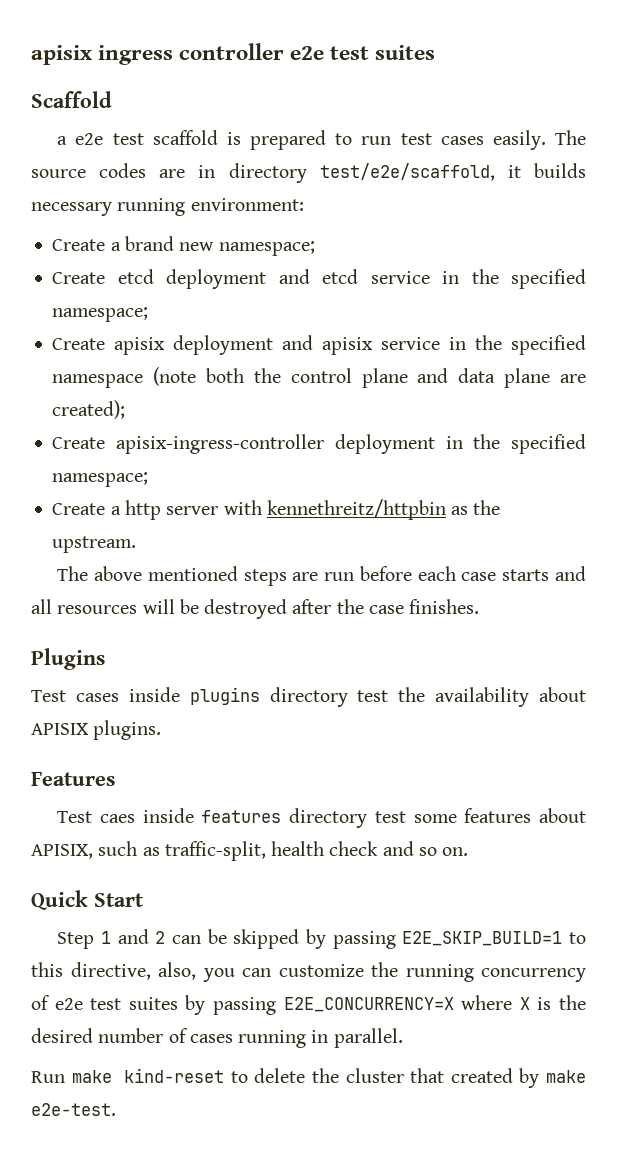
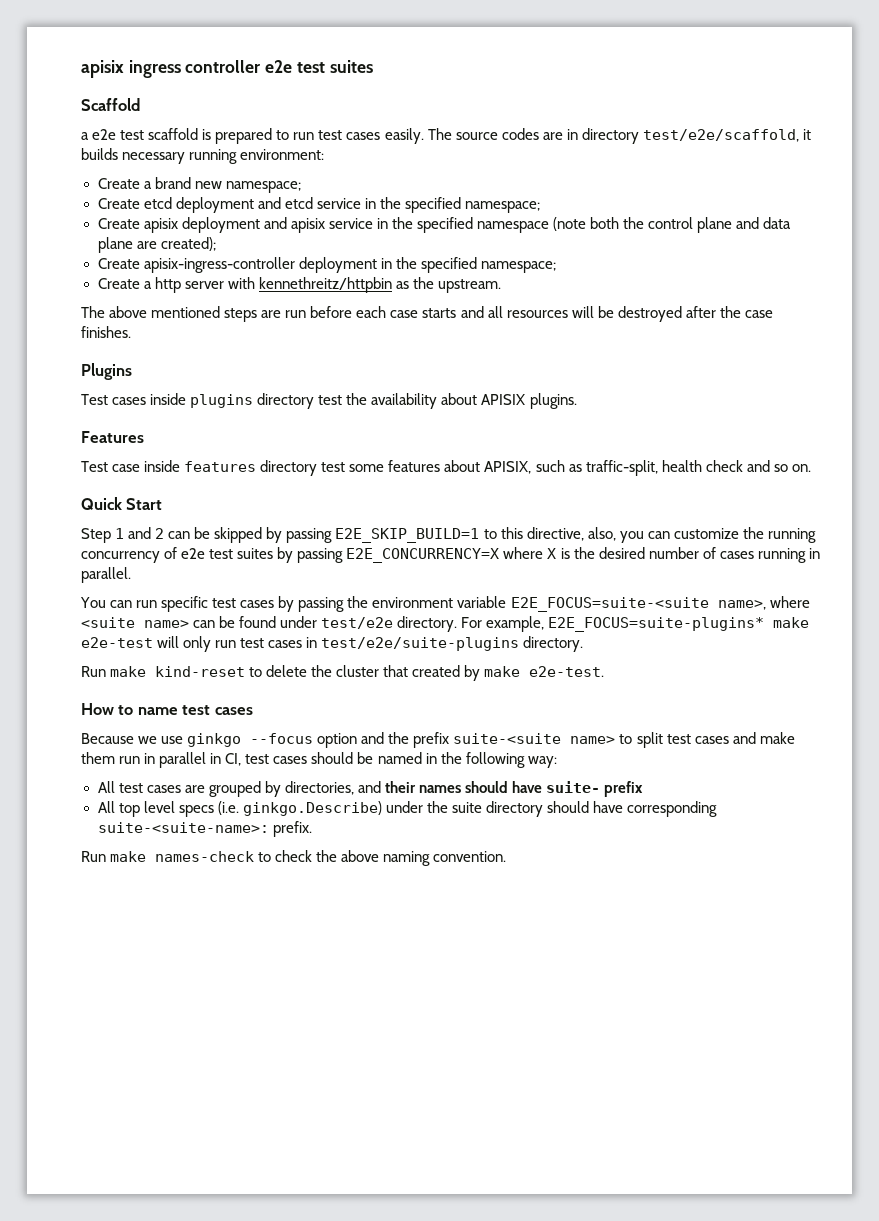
- Test caes inside features directory test some features about APISIX, such as traffic-split, health check and so on.
+ Test case inside features directory test some features about APISIX, such as traffic-split, health check and so on.
+ You can run specific test cases by passing the environment variable E2E_FOCUS=suite-<suite name>, where <suite name> can be found under test/e2e directory. For example, E2E_FOCUS=suite-plugins* make e2e-test will only run test cases in test/e2e/suite-plugins directory.
+ How to name test cases
+ Because we use ginkgo --focus option and the prefix suite-<suite name> to split test cases and make them run in parallel in CI, test cases should be named in the following way:
+ All test cases are grouped by directories, and their names should have suite- prefix
+ All top level specs (i.e. ginkgo.Describe) under the suite directory should have corresponding suite-<suite-name>: prefix.
+ Run make names-check to check the above naming convention.

